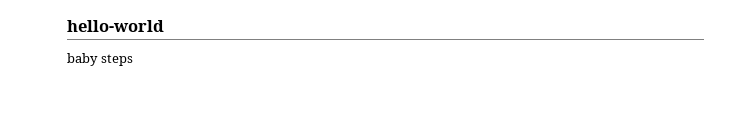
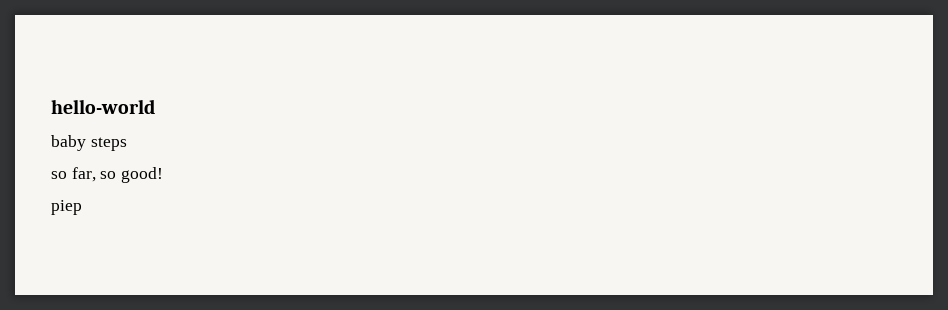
+ so far, so good!
+ piep

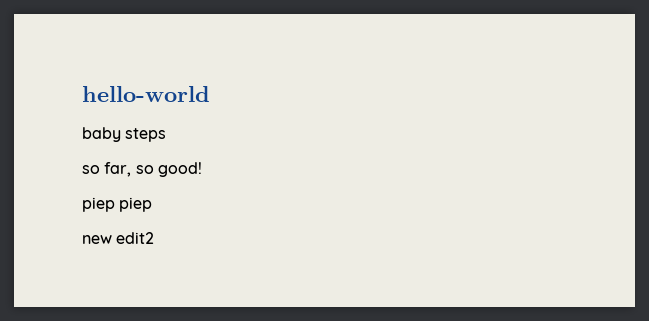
- piep
+ piep piep
+ new edit2

